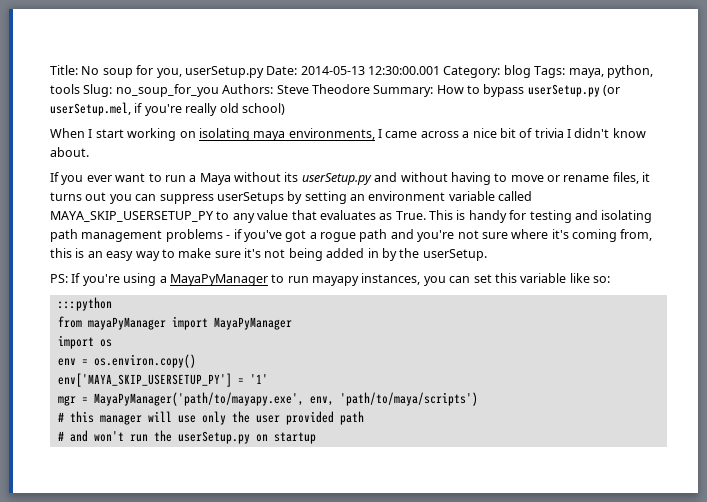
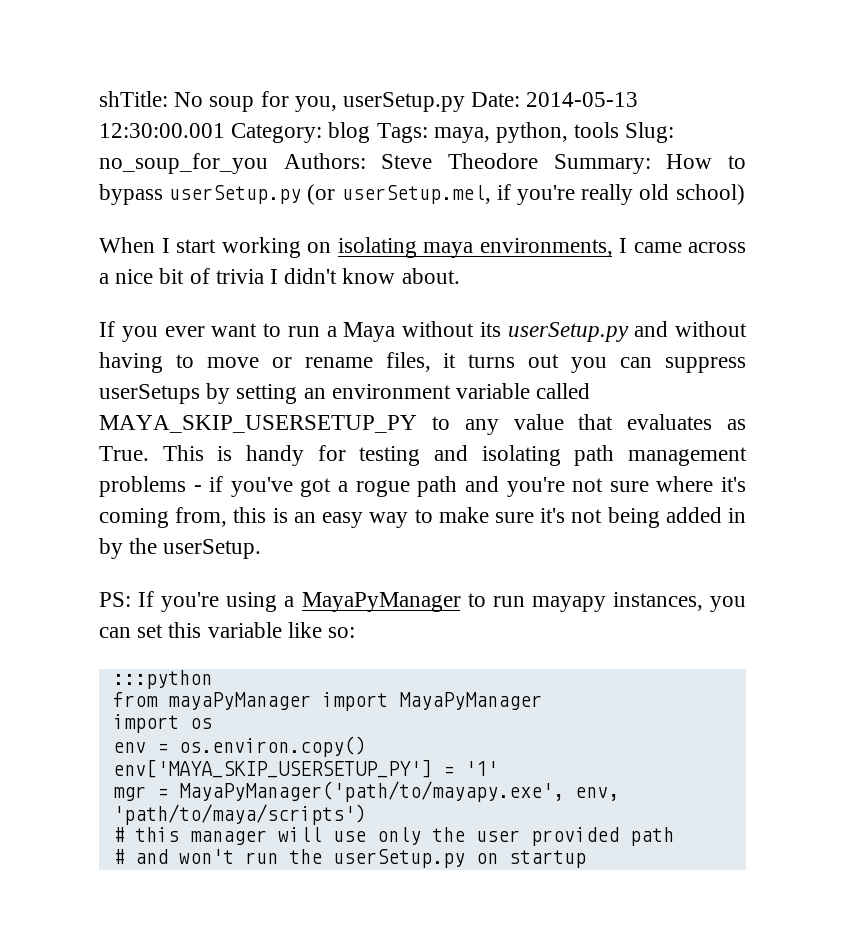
- Title: No soup for you, userSetup.py Date: 2014-05-13 12:30:00.001 Category: blog Tags: maya, python, tools Slug: no_soup_for_you Authors: Steve Theodore Summary: How to bypass userSetup.py (or userSetup.mel, if you're really old school)
+ shTitle: No soup for you, userSetup.py Date: 2014-05-13 12:30:00.001 Category: blog Tags: maya, python, tools Slug: no_soup_for_you Authors: Steve Theodore Summary: How to bypass userSetup.py (or userSetup.mel, if you're really old school)

